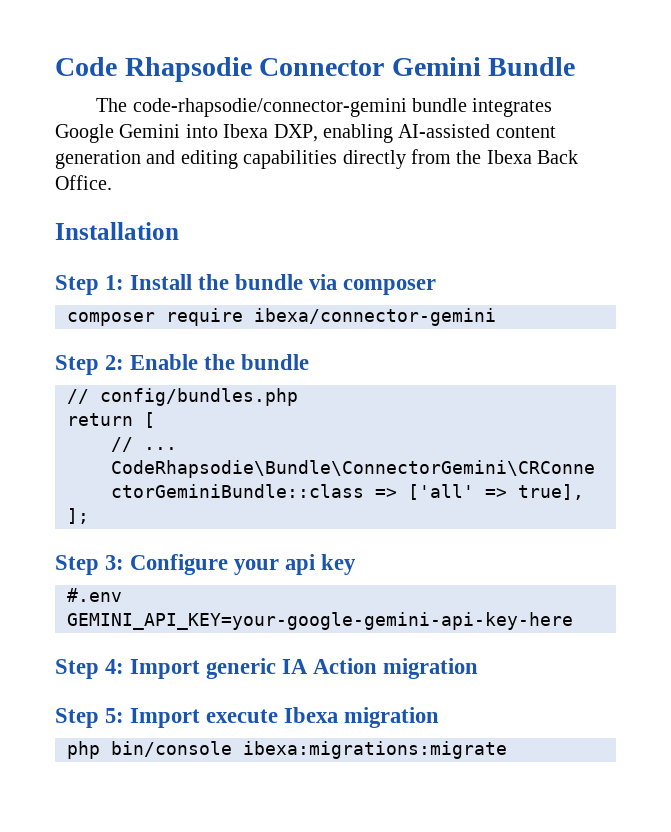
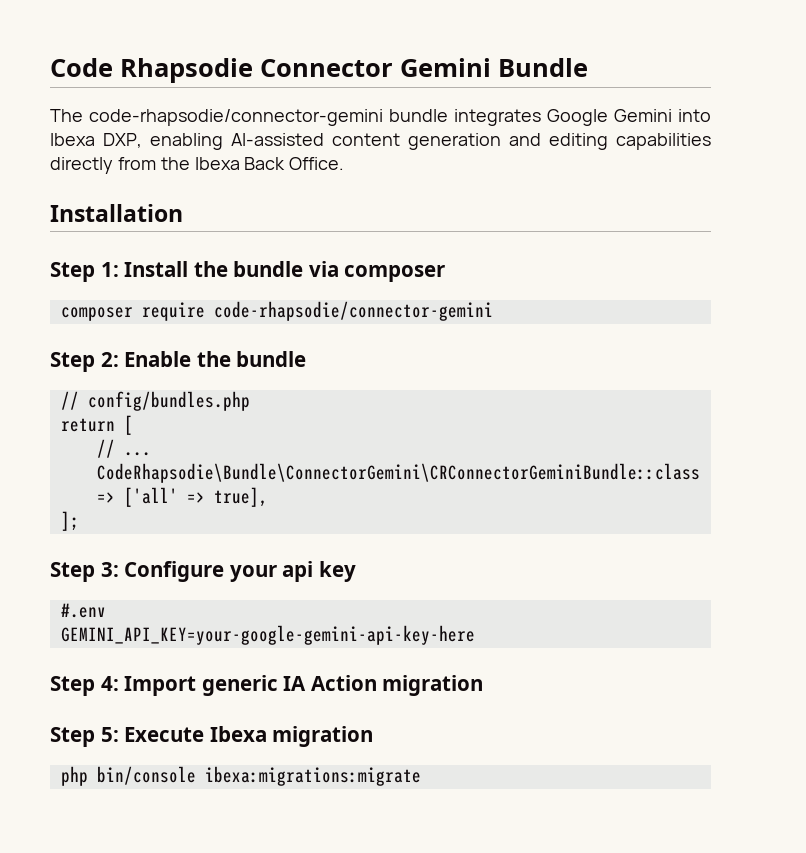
- composer require ibexa/connector-gemini
+ composer require code-rhapsodie/connector-gemini
- Step 5: Import execute Ibexa migration
+ Step 5: Execute Ibexa migration

